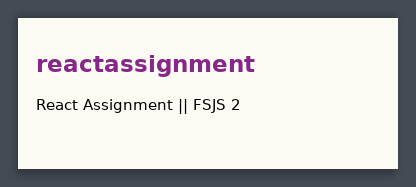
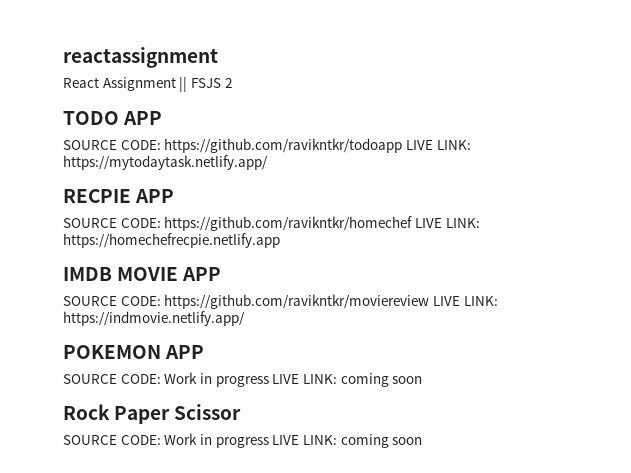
+ TODO APP
+ SOURCE CODE: https://github.com/ravikntkr/todoapp LIVE LINK: https://mytodaytask.netlify.app/
+ RECPIE APP
+ SOURCE CODE: https://github.com/ravikntkr/homechef LIVE LINK: https://homechefrecpie.netlify.app
+ IMDB MOVIE APP
+ SOURCE CODE: https://github.com/ravikntkr/moviereview LIVE LINK: https://indmovie.netlify.app/
+ POKEMON APP
+ SOURCE CODE: Work in progress LIVE LINK: coming soon
+ Rock Paper Scissor
+ SOURCE CODE: Work in progress LIVE LINK: coming soon

